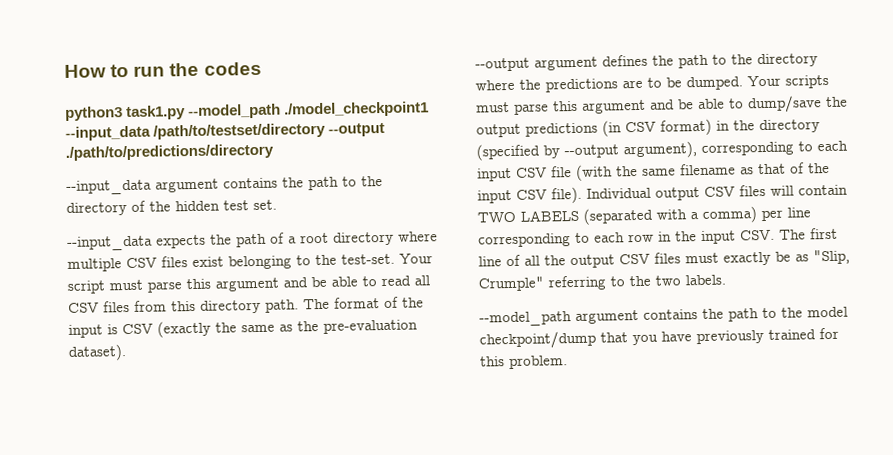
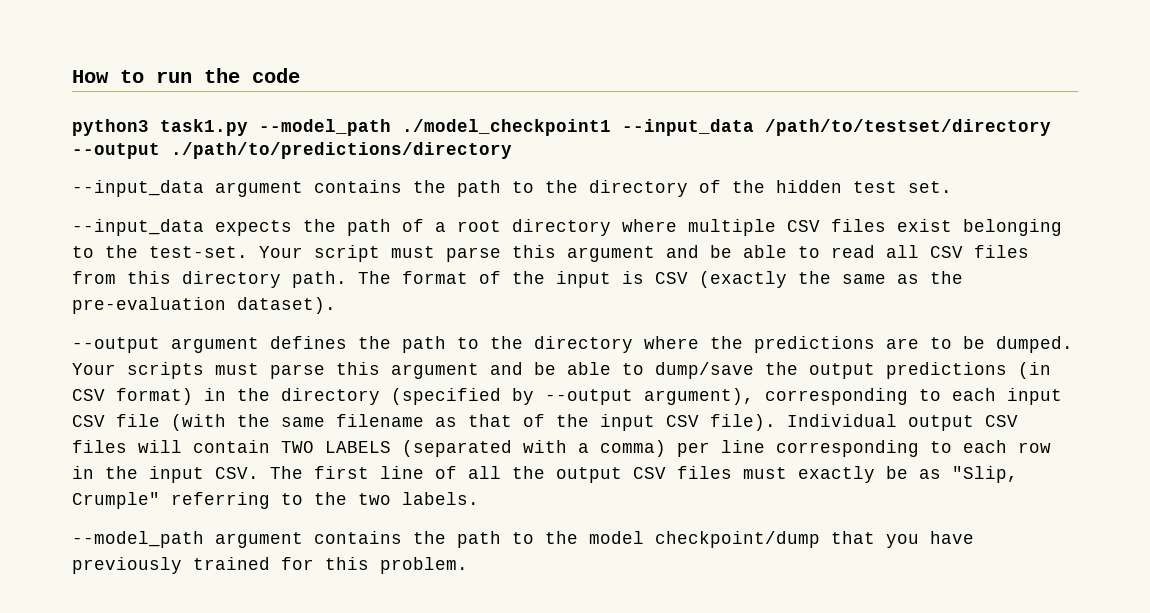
- How to run the codes
+ How to run the code

